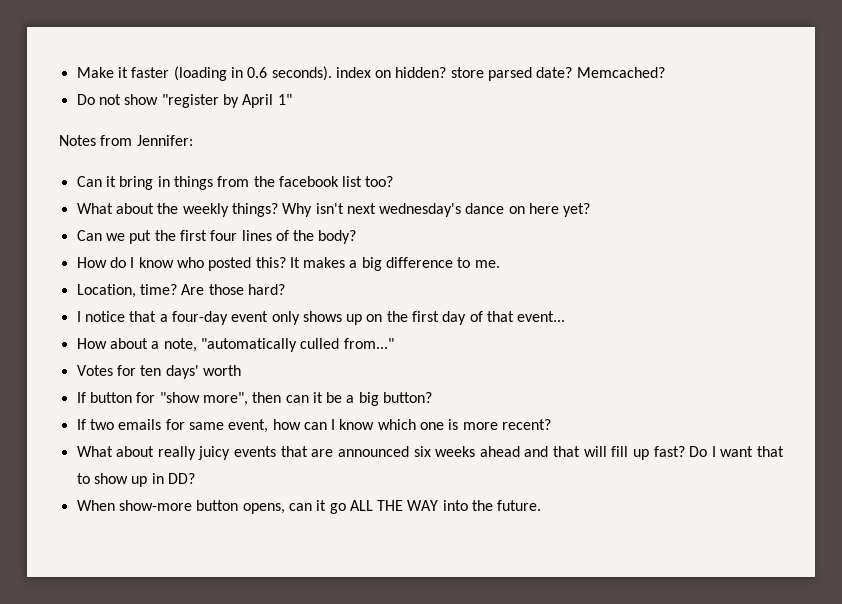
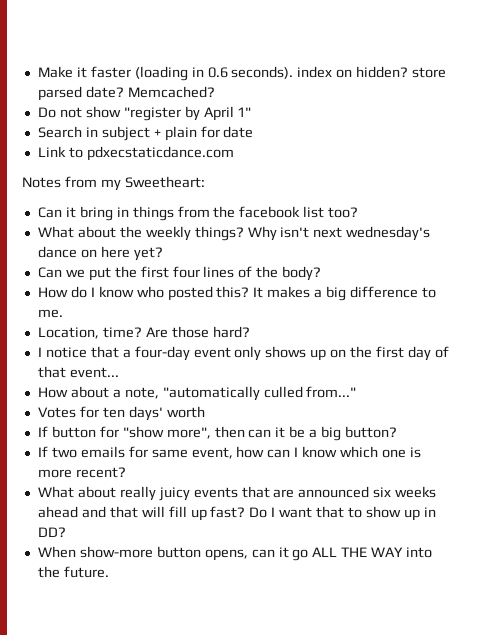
+ Search in subject + plain for date
+ Link to pdxecstaticdance.com
- Notes from Jennifer:
+ Notes from my Sweetheart:

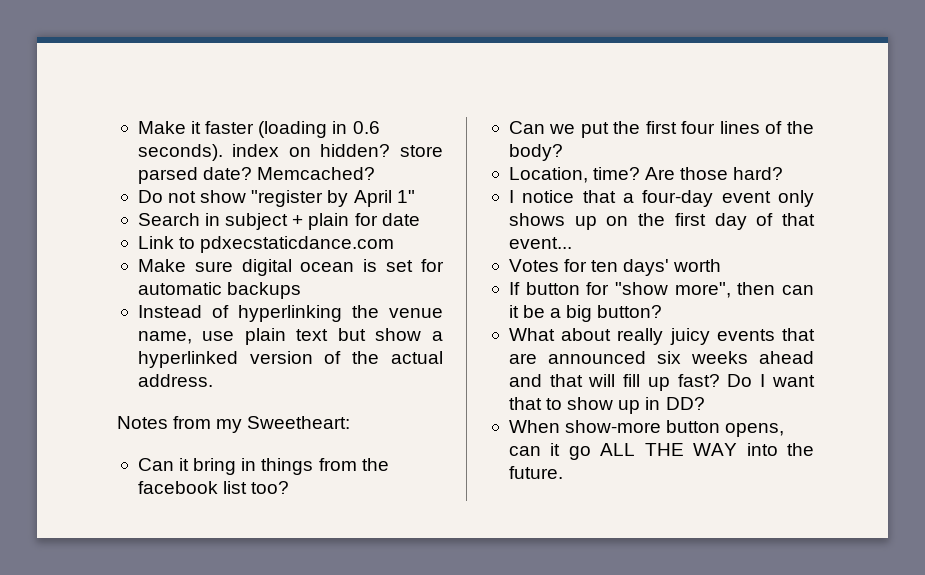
+ Make sure digital ocean is set for automatic backups
+ Instead of hyperlinking the venue name, use plain text but show a hyperlinked version of the actual address.
- What about the weekly things? Why isn't next wednesday's dance on here yet?
- How do I know who posted this? It makes a big difference to me.
- How about a note, "automatically culled from..."
- If two emails for same event, how can I know which one is more recent?

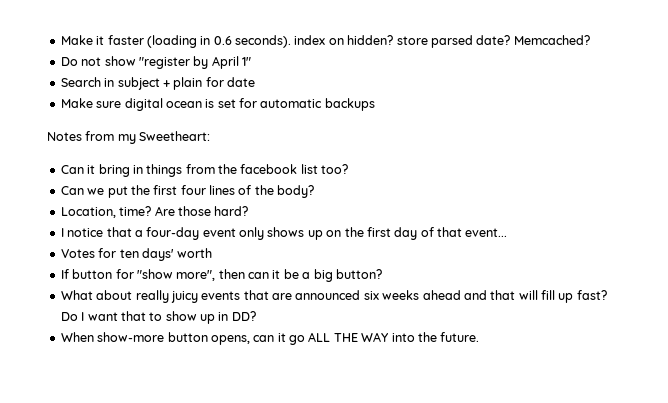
- Link to pdxecstaticdance.com
- Instead of hyperlinking the venue name, use plain text but show a hyperlinked version of the actual address.

